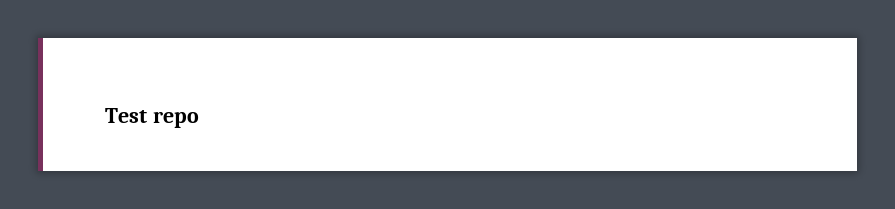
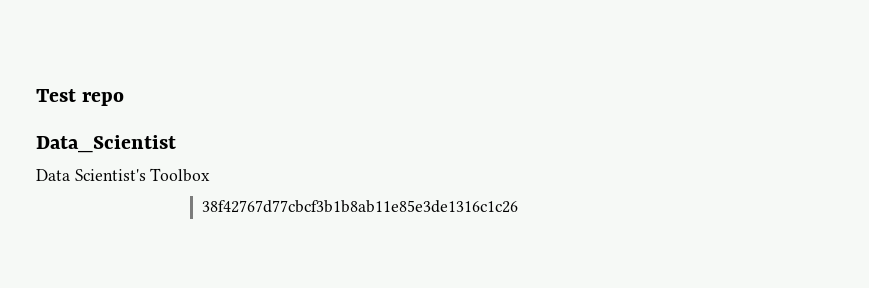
+ Data_Scientist
+ Data Scientist's Toolbox
+ 38f42767d77cbcf3b1b8ab11e85e3de1316c1c26

